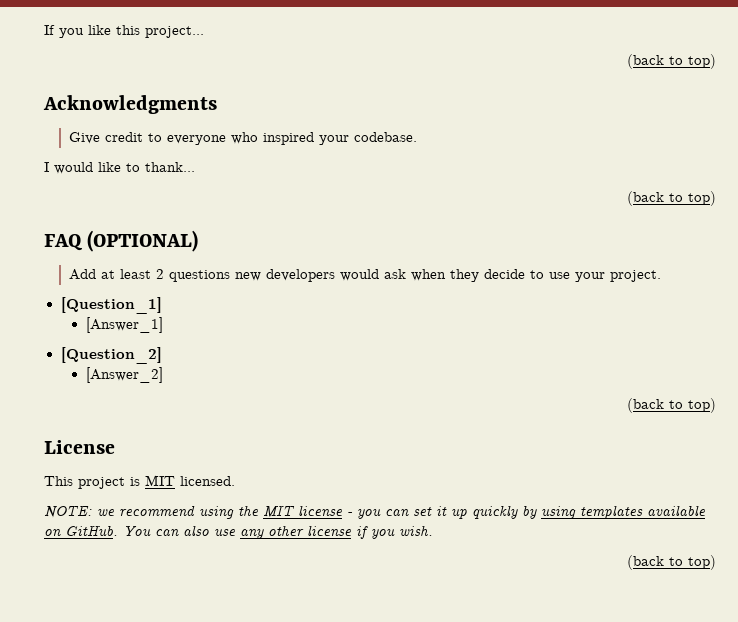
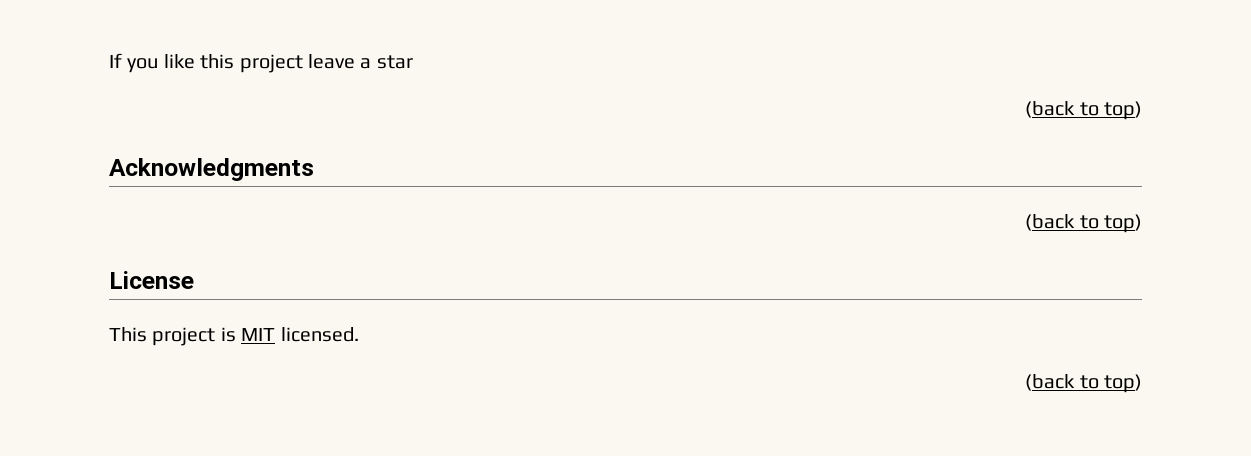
- If you like this project...
+ If you like this project leave a star
- Give credit to everyone who inspired your codebase.
- I would like to thank...
- (back to top)
- FAQ (OPTIONAL)
- Add at least 2 questions new developers would ask when they decide to use your project.
- [Question_1]
- [Answer_1]
- [Question_2]
- [Answer_2]
- NOTE: we recommend using the MIT license - you can set it up quickly by using templates available on GitHub. You can also use any other license if you wish.

